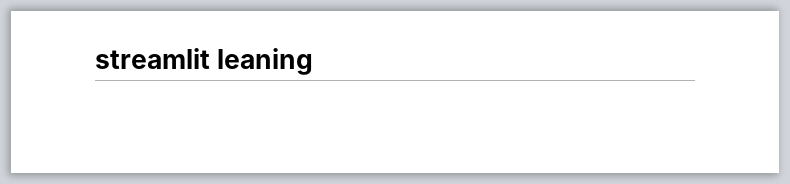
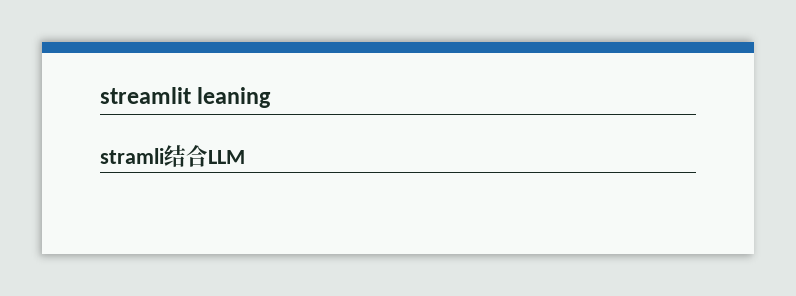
+ stramli结合LLM

